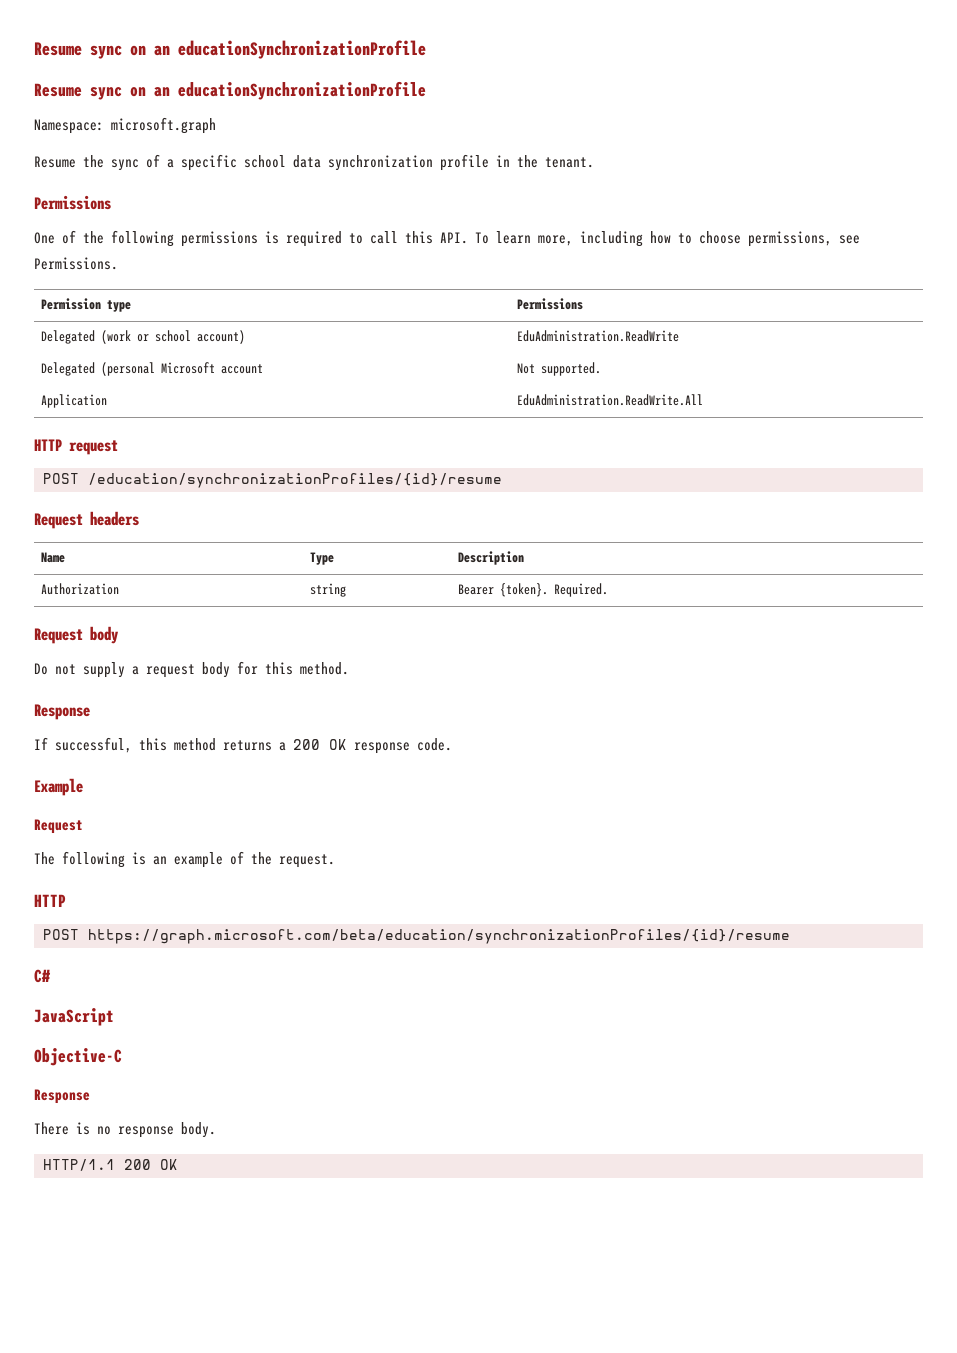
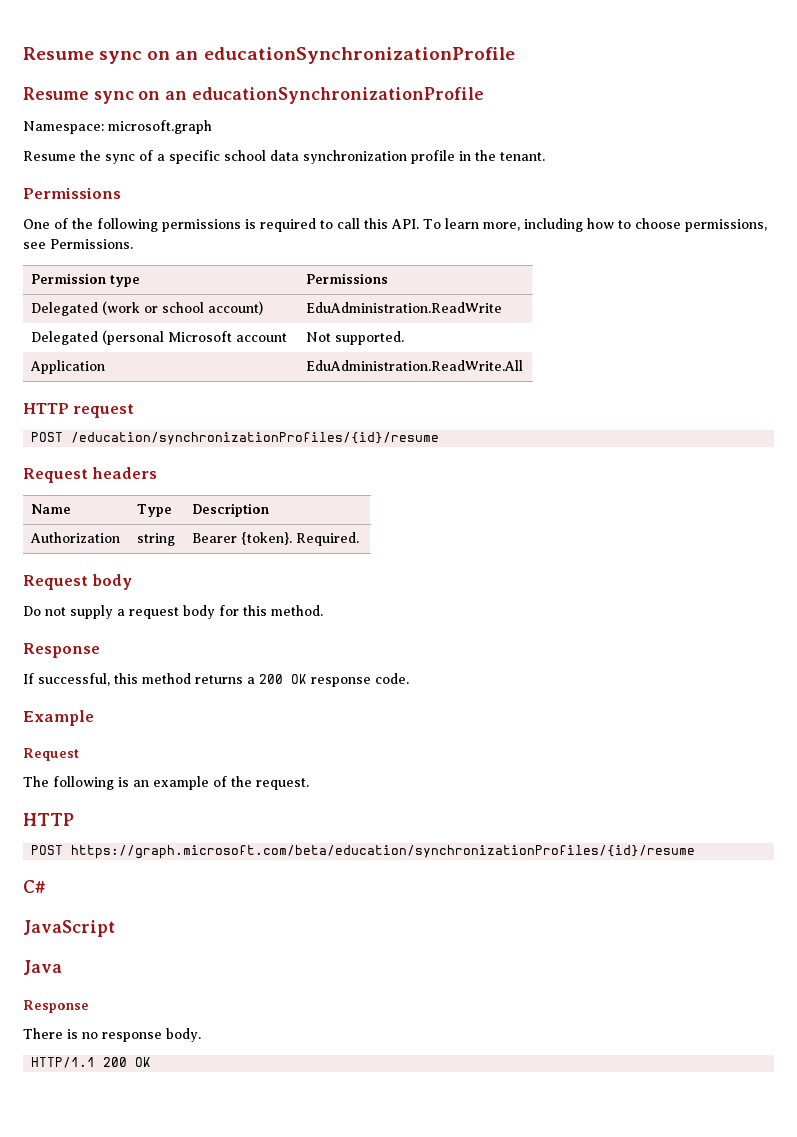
- Objective-C
+ Java

